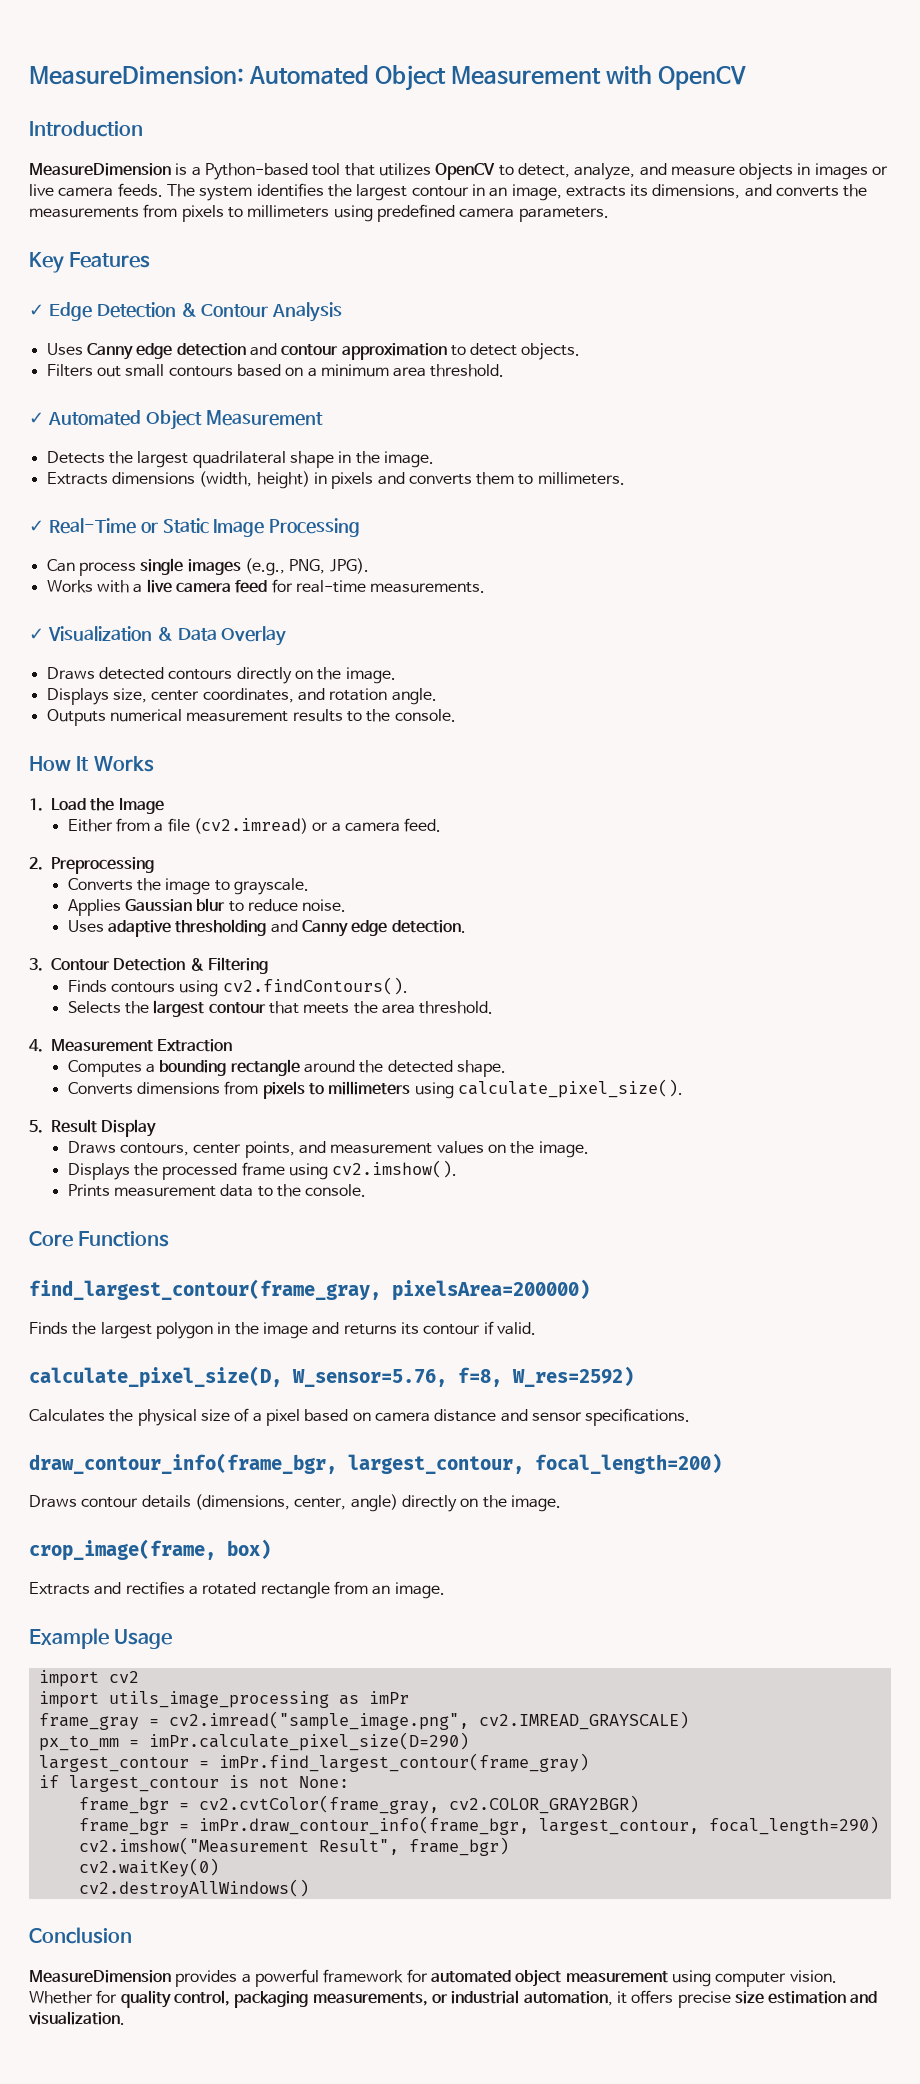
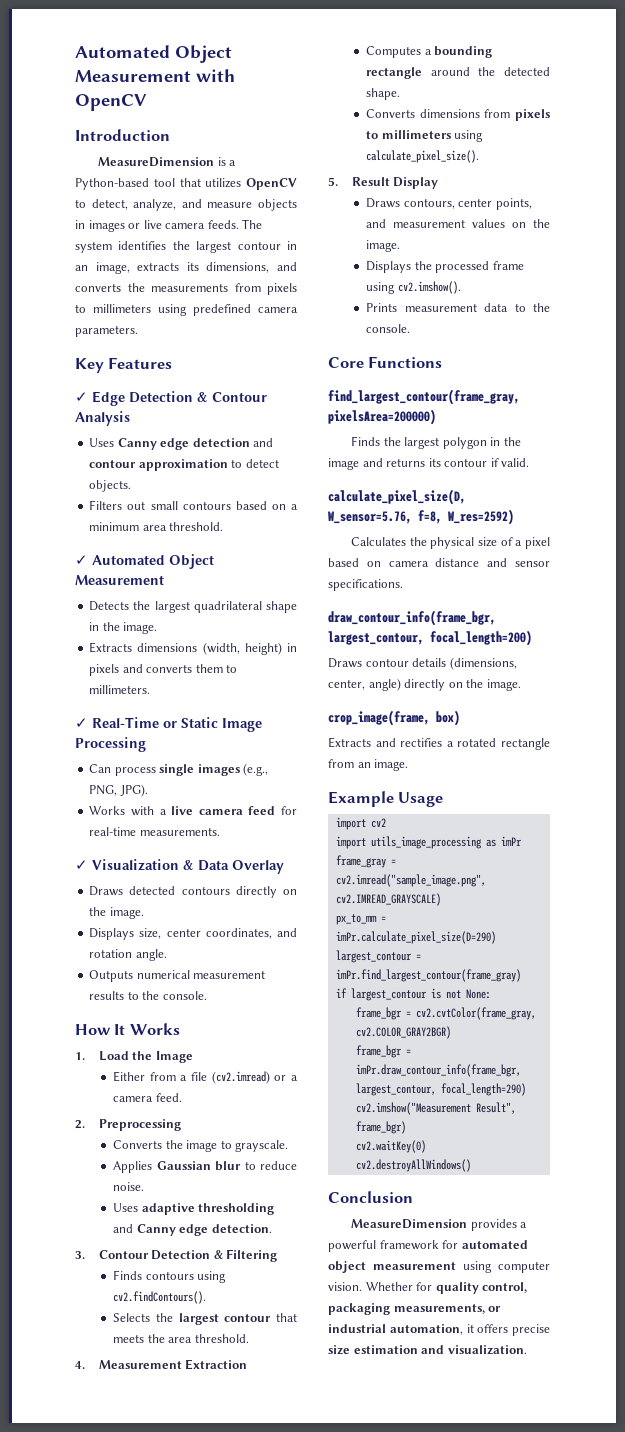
- MeasureDimension: Automated Object Measurement with OpenCV
+ Automated Object Measurement with OpenCV

